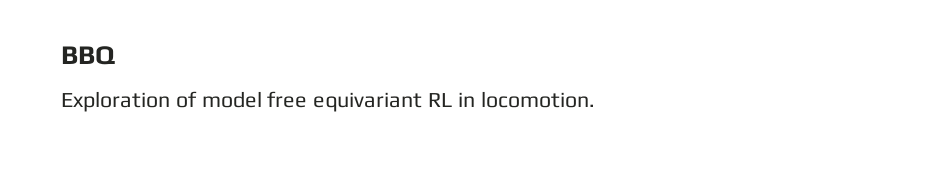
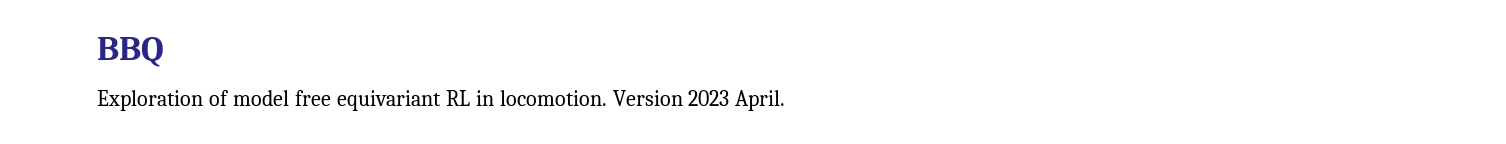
+ Version 2023 April.

